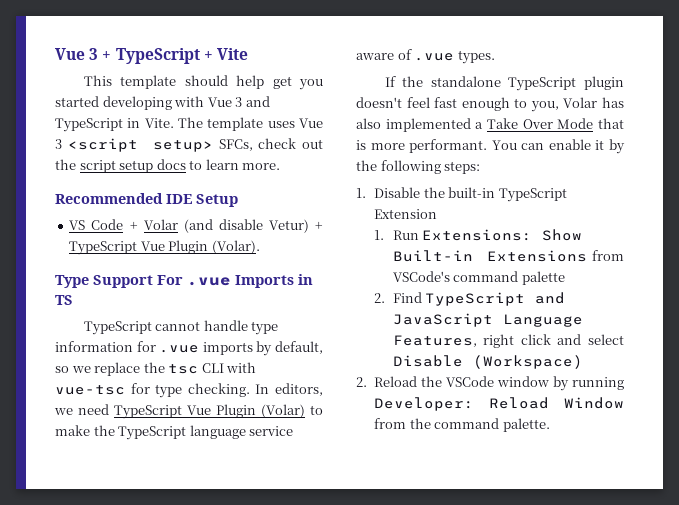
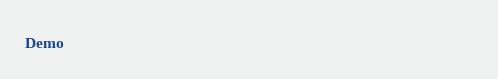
- Vue 3 + TypeScript + Vite
- This template should help get you started developing with Vue 3 and TypeScript in Vite. The template uses Vue 3 <script setup> SFCs, check out the script setup docs to learn more.
- Recommended IDE Setup
- VS Code + Volar (and disable Vetur) + TypeScript Vue Plugin (Volar).
- Type Support For .vue Imports in TS
- TypeScript cannot handle type information for .vue imports by default, so we replace the tsc CLI with vue-tsc for type checking. In editors, we need TypeScript Vue Plugin (Volar) to make the TypeScript language service aware of .vue types.
- If the standalone TypeScript plugin doesn't feel fast enough to you, Volar has also implemented a Take Over Mode that is more performant. You can enable it by the following steps:
- 1. Disable the built-in TypeScript Extension
- 1. Run Extensions: Show Built-in Extensions from VSCode's command palette
- 2. Find TypeScript and JavaScript Language Features, right click and select Disable (Workspace)
- 2. Reload the VSCode window by running Developer: Reload Window from the command palette.
+ Demo

